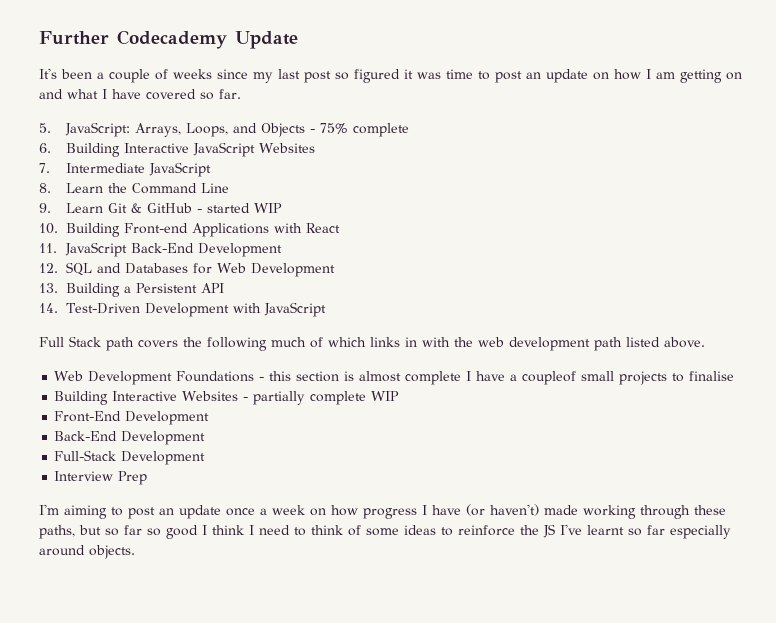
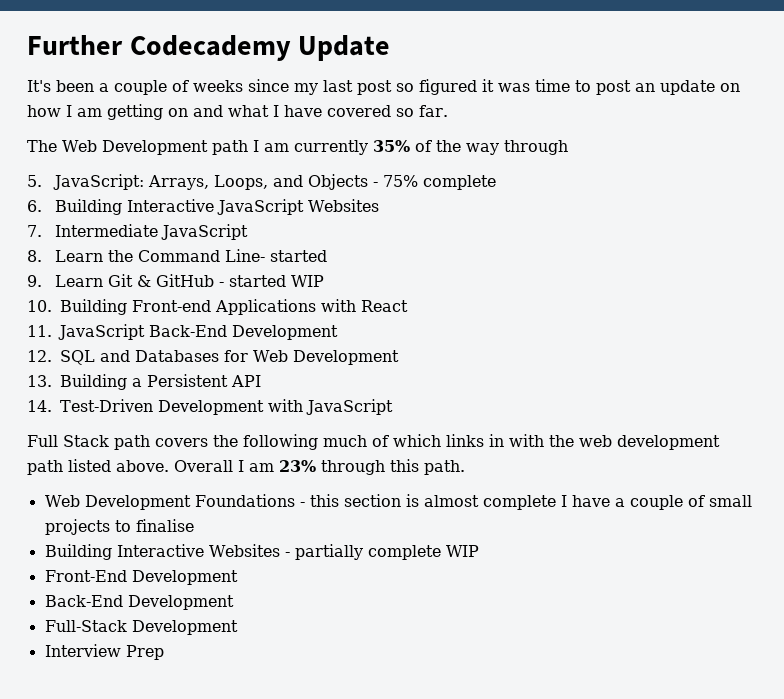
+ The Web Development path I am currently 35% of the way through
- 8. Learn the Command Line
+ 8. Learn the Command Line- started
+ Overall I am 23% through this path.
- Web Development Foundations - this section is almost complete I have a coupleof small projects to finalise
+ Web Development Foundations - this section is almost complete I have a couple of small projects to finalise
- I'm aiming to post an update once a week on how progress I have (or haven't) made working through these paths, but so far so good I think I need to think of some ideas to reinforce the JS I've learnt so far especially around objects.

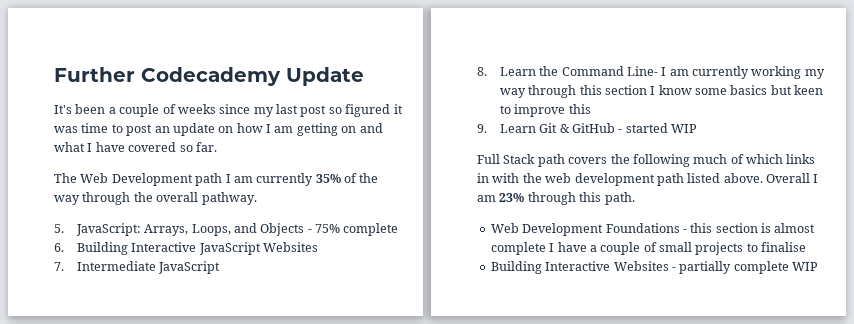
- The Web Development path I am currently 35% of the way through
+ The Web Development path I am currently 35% of the way through the overall pathway.
- 8. Learn the Command Line- started
+ 8. Learn the Command Line- I am currently working my way through this section I know some basics but keen to improve this
- 10. Building Front-end Applications with React
- 11. JavaScript Back-End Development
- 12. SQL and Databases for Web Development
- 13. Building a Persistent API
- 14. Test-Driven Development with JavaScript
- Front-End Development
- Back-End Development
- Full-Stack Development
- Interview Prep

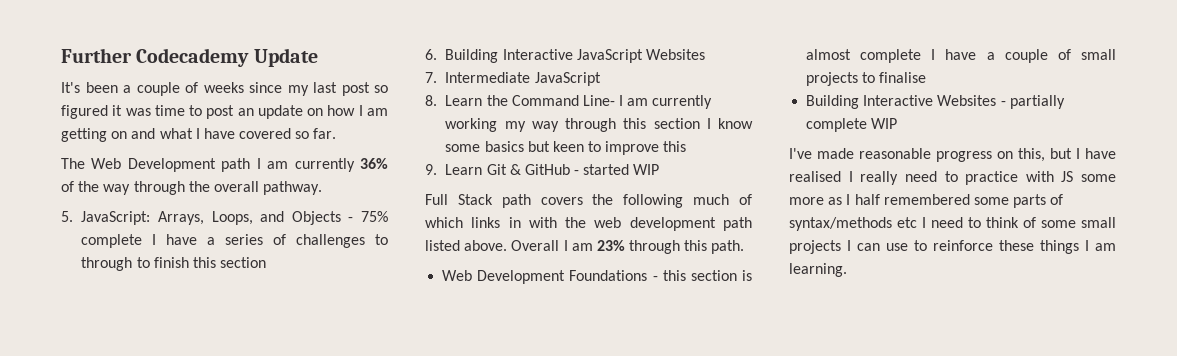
- The Web Development path I am currently 35% of the way through the overall pathway.
+ The Web Development path I am currently 36% of the way through the overall pathway.
- 5. JavaScript: Arrays, Loops, and Objects - 75% complete
+ 5. JavaScript: Arrays, Loops, and Objects - 75% complete I have a series of challenges to through to finish this section
+ I've made reasonable progress on this, but I have realised I really need to practice with JS some more as I half remembered some parts of syntax/methods etc I need to think of some small projects I can use to reinforce these things I am learning.

